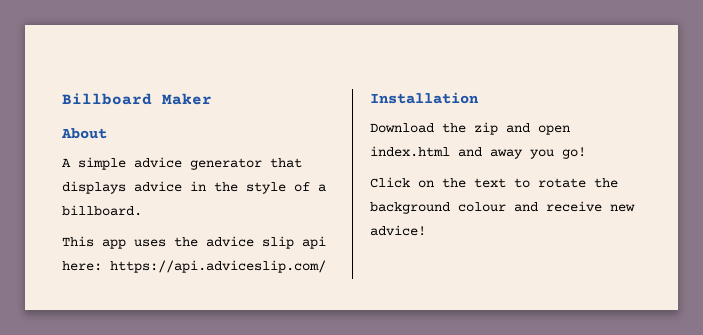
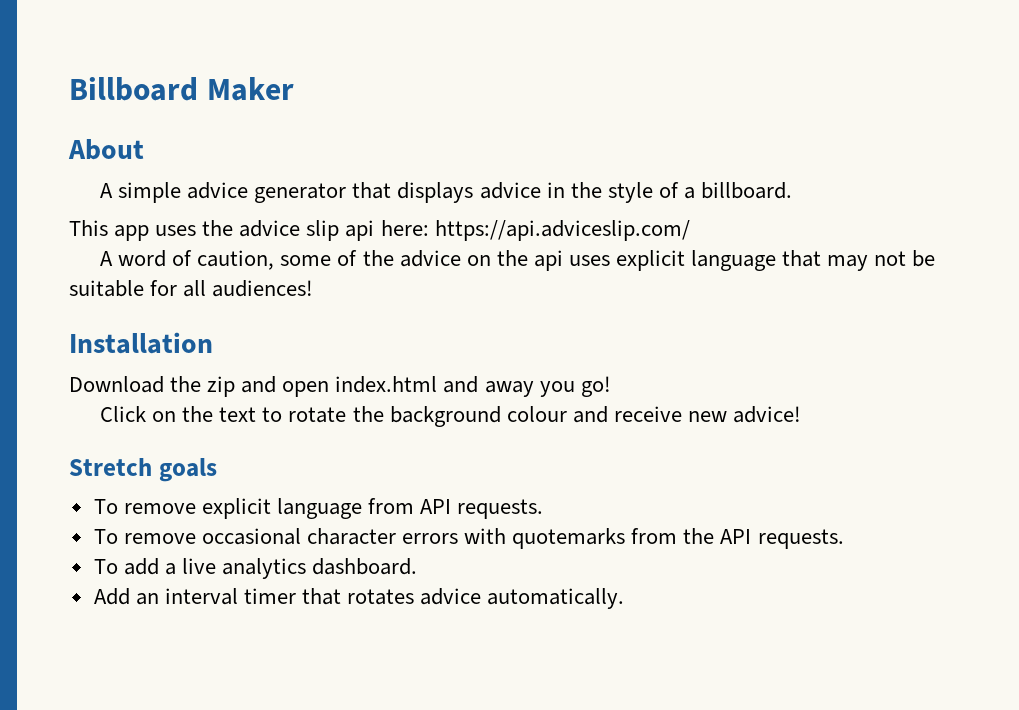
+ A word of caution, some of the advice on the api uses explicit language that may not be suitable for all audiences!
+ Stretch goals
+ To remove explicit language from API requests.
+ To remove occasional character errors with quotemarks from the API requests.
+ To add a live analytics dashboard.
+ Add an interval timer that rotates advice automatically.

